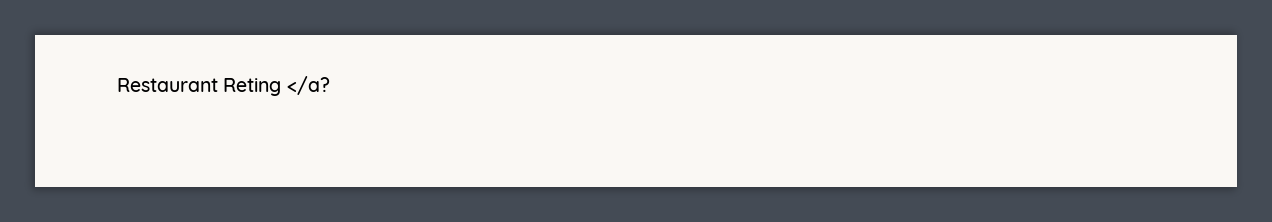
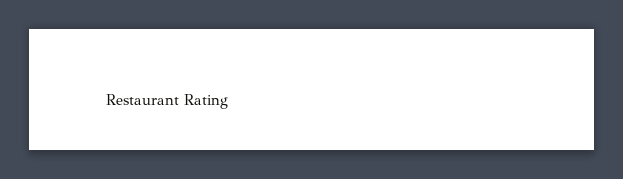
- Restaurant Reting </a?
+ Restaurant Rating

